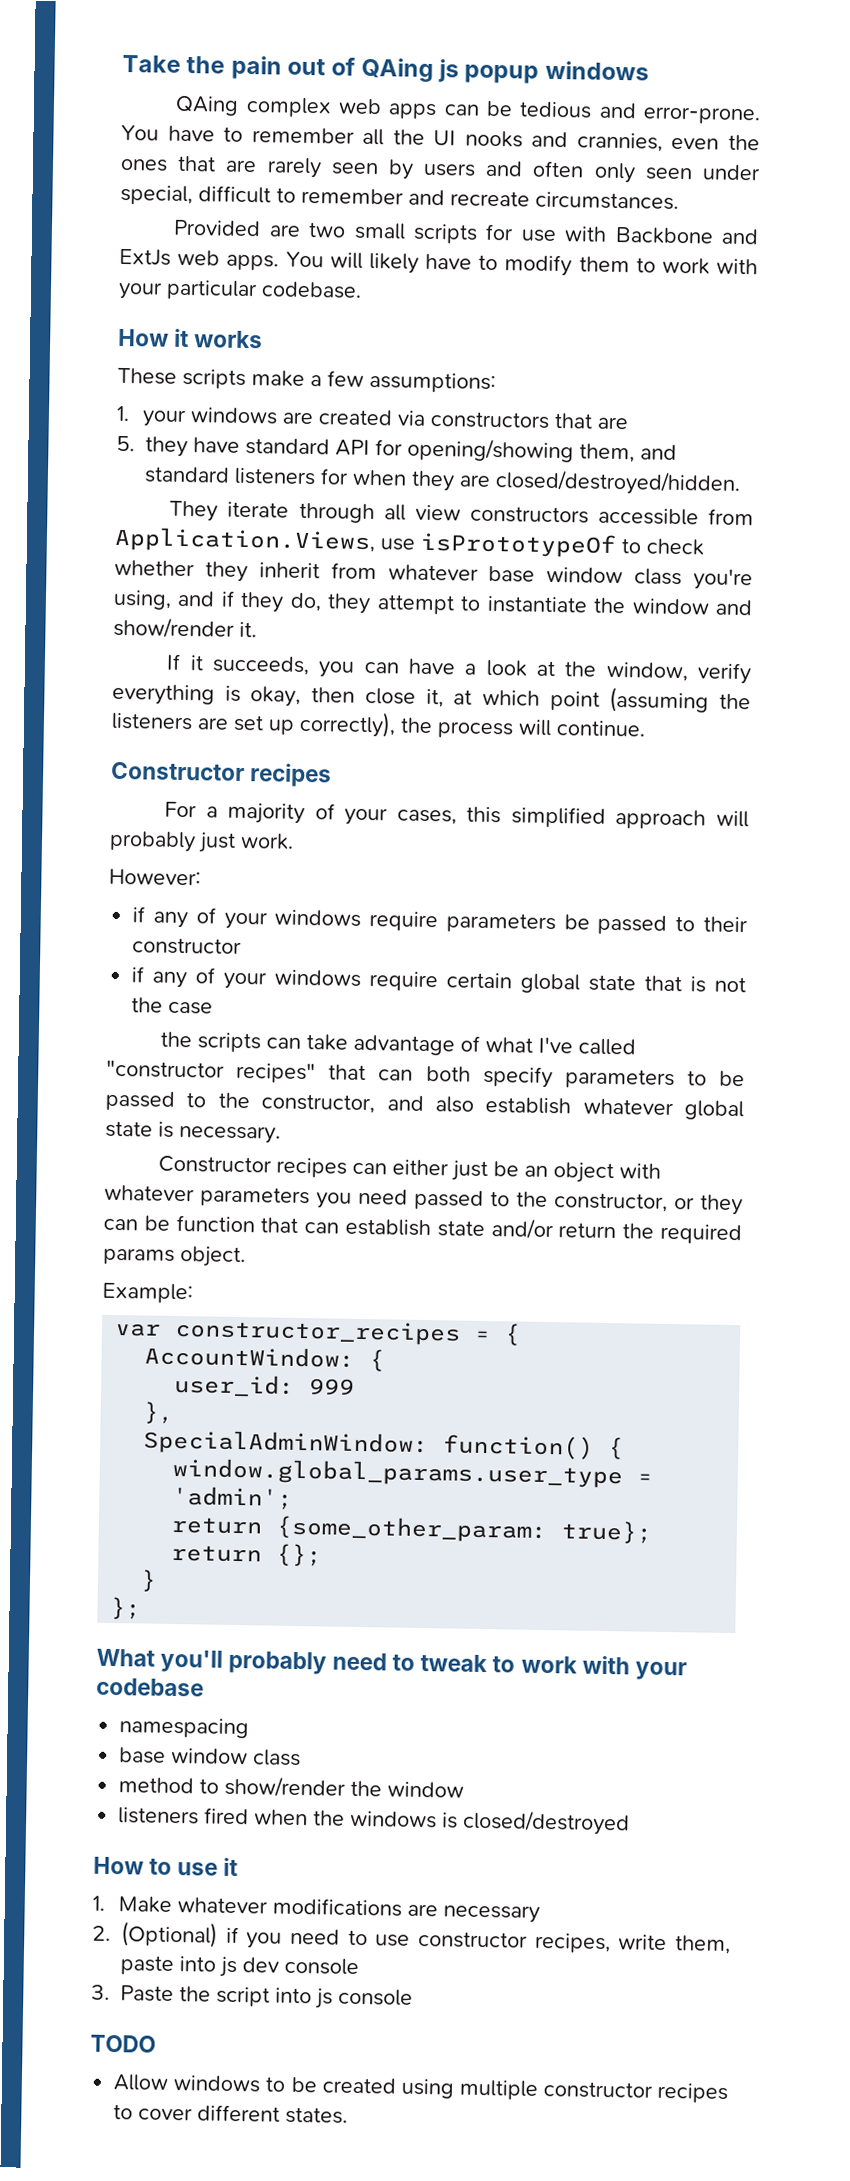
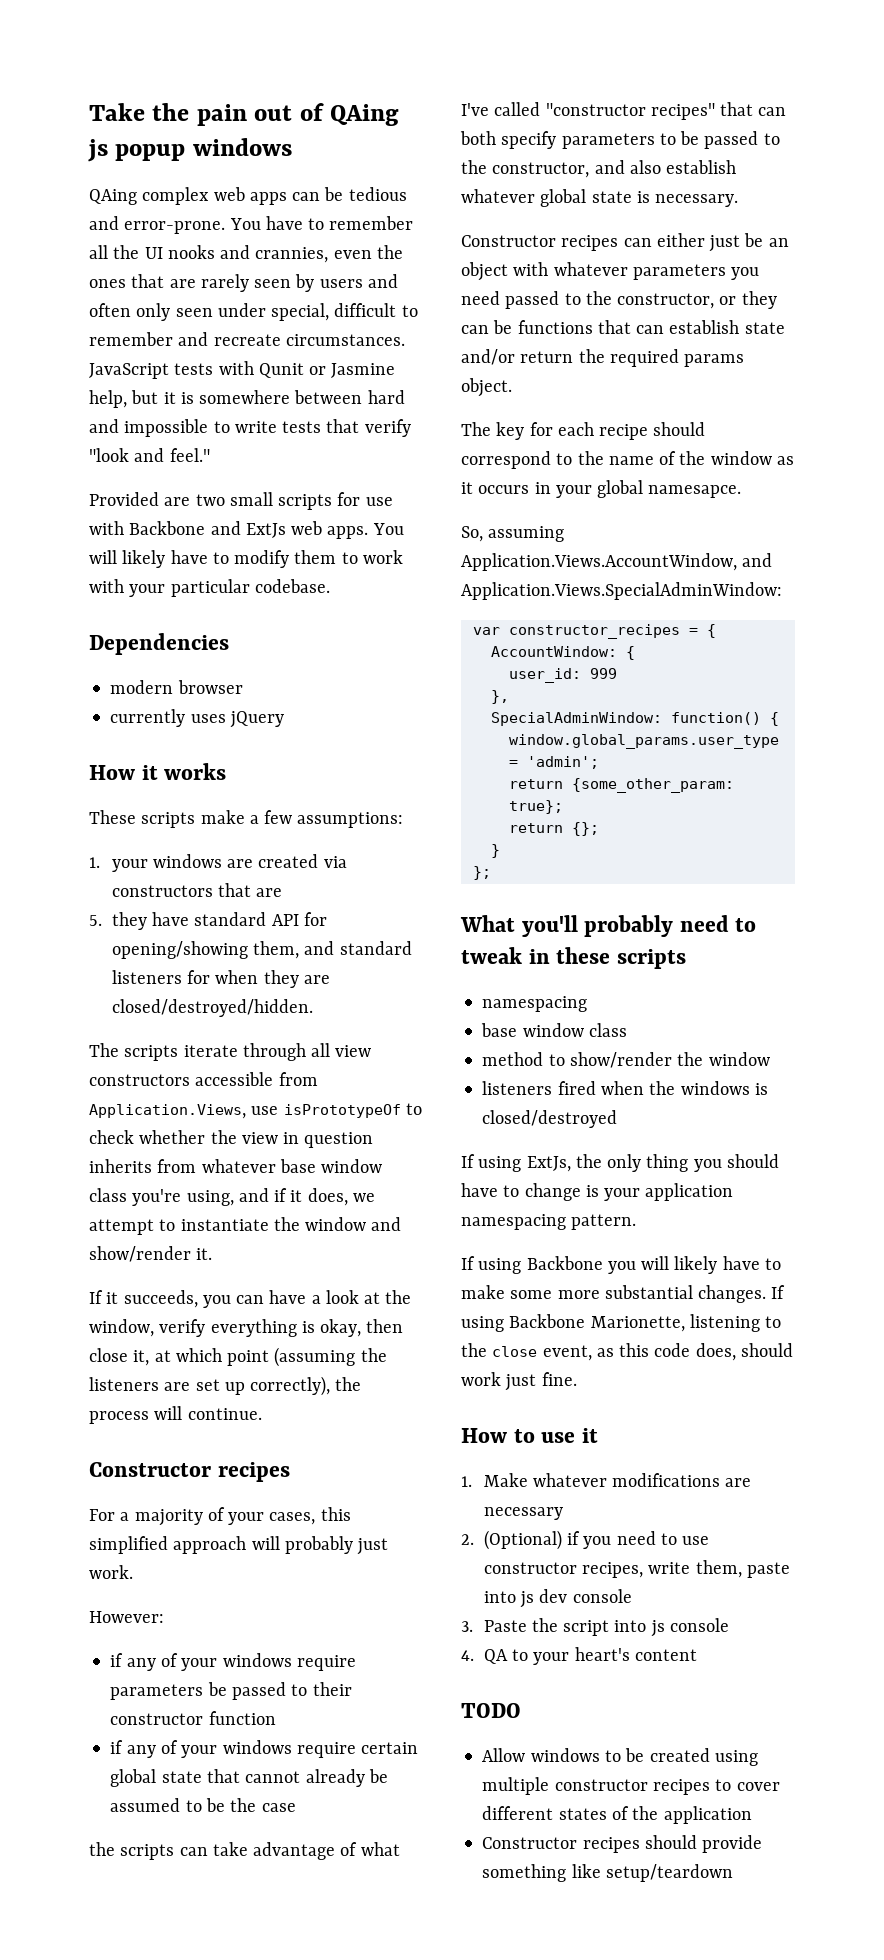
+ JavaScript tests with Qunit or Jasmine help, but it is somewhere between hard and impossible to write tests that verify "look and feel."
+ Dependencies
+ modern browser
+ currently uses jQuery
- They iterate through all view constructors accessible from Application.Views, use isPrototypeOf to check whether they inherit from whatever base window class you're using, and if they do, they attempt to instantiate the window and show/render it.
+ The scripts iterate through all view constructors accessible from Application.Views, use isPrototypeOf to check whether the view in question inherits from whatever base window class you're using, and if it does, we attempt to instantiate the window and show/render it.
- if any of your windows require parameters be passed to their constructor
+ if any of your windows require parameters be passed to their constructor function
- if any of your windows require certain global state that is not the case
+ if any of your windows require certain global state that cannot already be assumed to be the case
- Constructor recipes can either just be an object with whatever parameters you need passed to the constructor, or they can be function that can establish state and/or return the required params object.
+ Constructor recipes can either just be an object with whatever parameters you need passed to the constructor, or they can be functions that can establish state and/or return the required params object.
- Example:
+ The key for each recipe should correspond to the name of the window as it occurs in your global namesapce.
+ So, assuming Application.Views.AccountWindow, and Application.Views.SpecialAdminWindow:
- What you'll probably need to tweak to work with your codebase
+ What you'll probably need to tweak in these scripts
+ If using ExtJs, the only thing you should have to change is your application namespacing pattern.
+ If using Backbone you will likely have to make some more substantial changes. If using Backbone Marionette, listening to the close event, as this code does, should work just fine.
+ 4. QA to your heart's content
- Allow windows to be created using multiple constructor recipes to cover different states.
+ Allow windows to be created using multiple constructor recipes to cover different states of the application
+ Constructor recipes should provide something like setup/teardown

